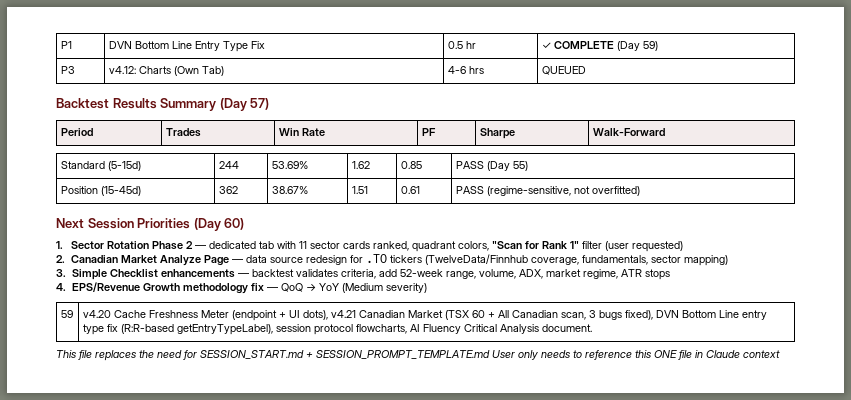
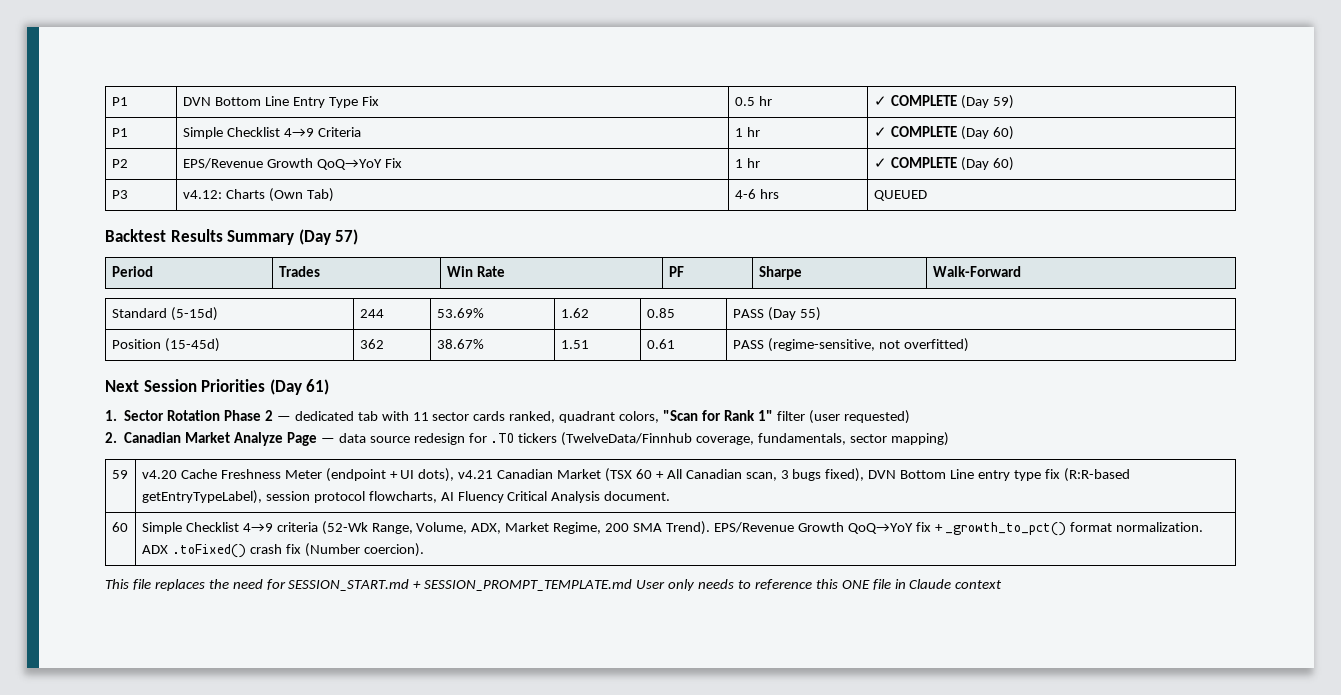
+ P1 | Simple Checklist 4→9 Criteria | 1 hr | ✓ COMPLETE (Day 60)
+ P2 | EPS/Revenue Growth QoQ→YoY Fix | 1 hr | ✓ COMPLETE (Day 60)
- Next Session Priorities (Day 60)
+ Next Session Priorities (Day 61)
- 3. Simple Checklist enhancements — backtest validates criteria, add 52-week range, volume, ADX, market regime, ATR stops
- 4. EPS/Revenue Growth methodology fix — QoQ → YoY (Medium severity)
+ 60 | Simple Checklist 4→9 criteria (52-Wk Range, Volume, ADX, Market Regime, 200 SMA Trend). EPS/Revenue Growth QoQ→YoY fix + _growth_to_pct() format normalization. ADX .toFixed() crash fix (Number coercion).

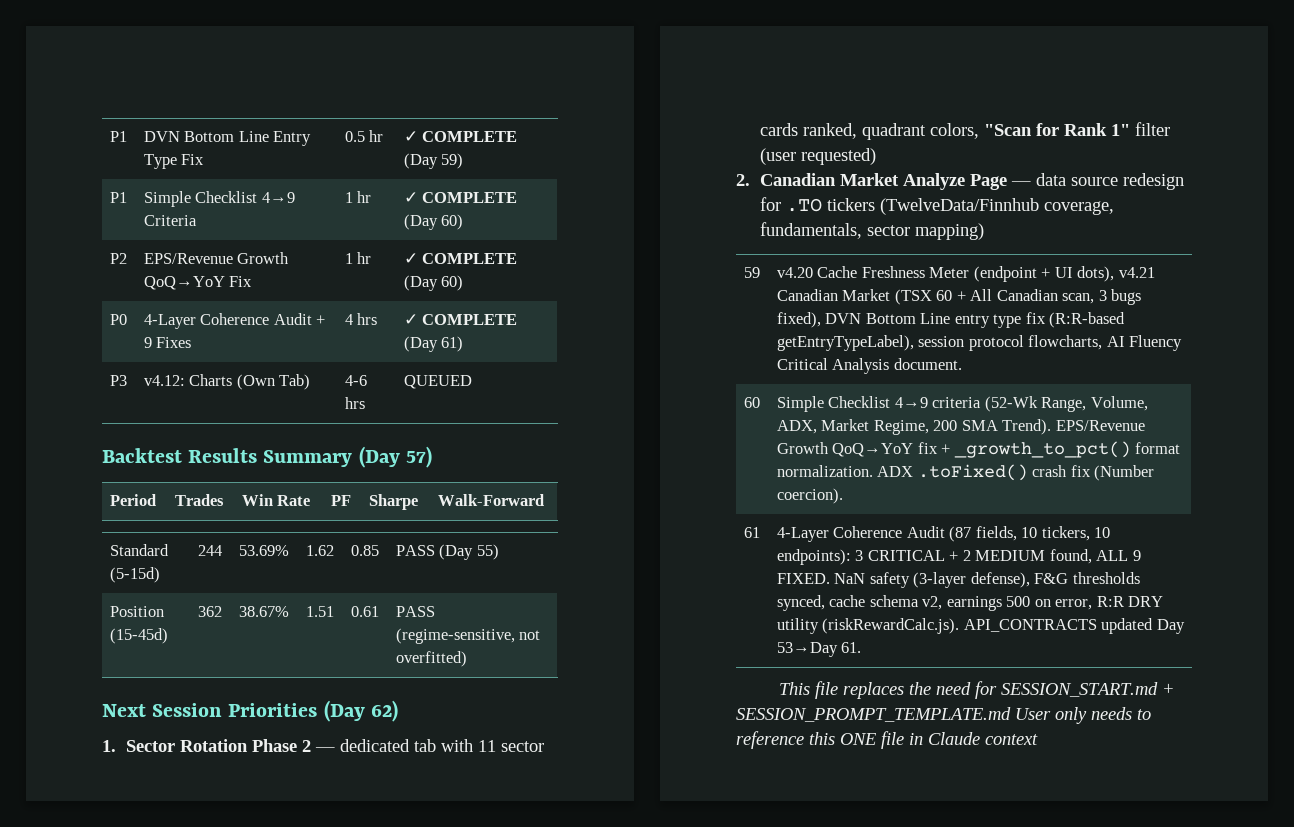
+ P0 | 4-Layer Coherence Audit + 9 Fixes | 4 hrs | ✓ COMPLETE (Day 61)
- Next Session Priorities (Day 61)
+ Next Session Priorities (Day 62)
+ 61 | 4-Layer Coherence Audit (87 fields, 10 tickers, 10 endpoints): 3 CRITICAL + 2 MEDIUM found, ALL 9 FIXED. NaN safety (3-layer defense), F&G thresholds synced, cache schema v2, earnings 500 on error, R:R DRY utility (riskRewardCalc.js). API_CONTRACTS updated Day 53→Day 61.

